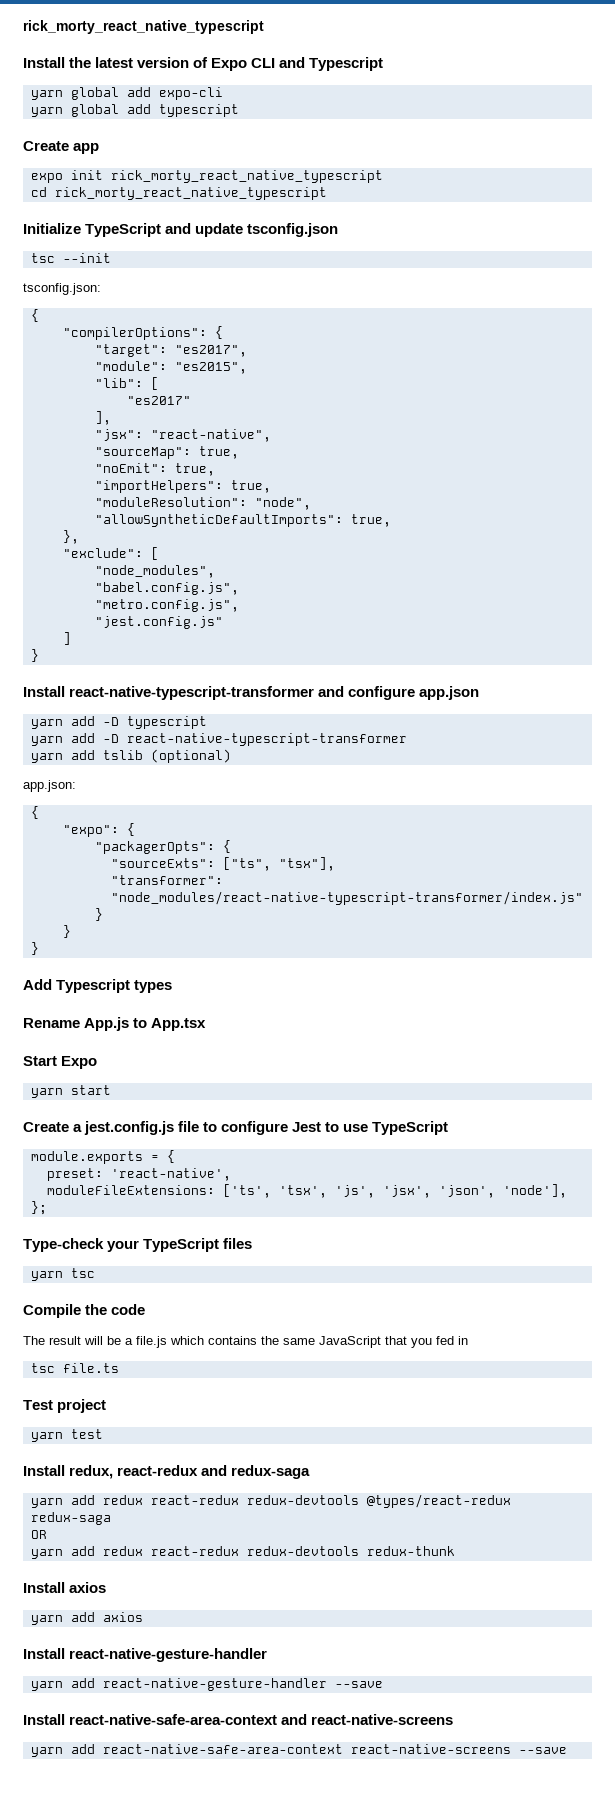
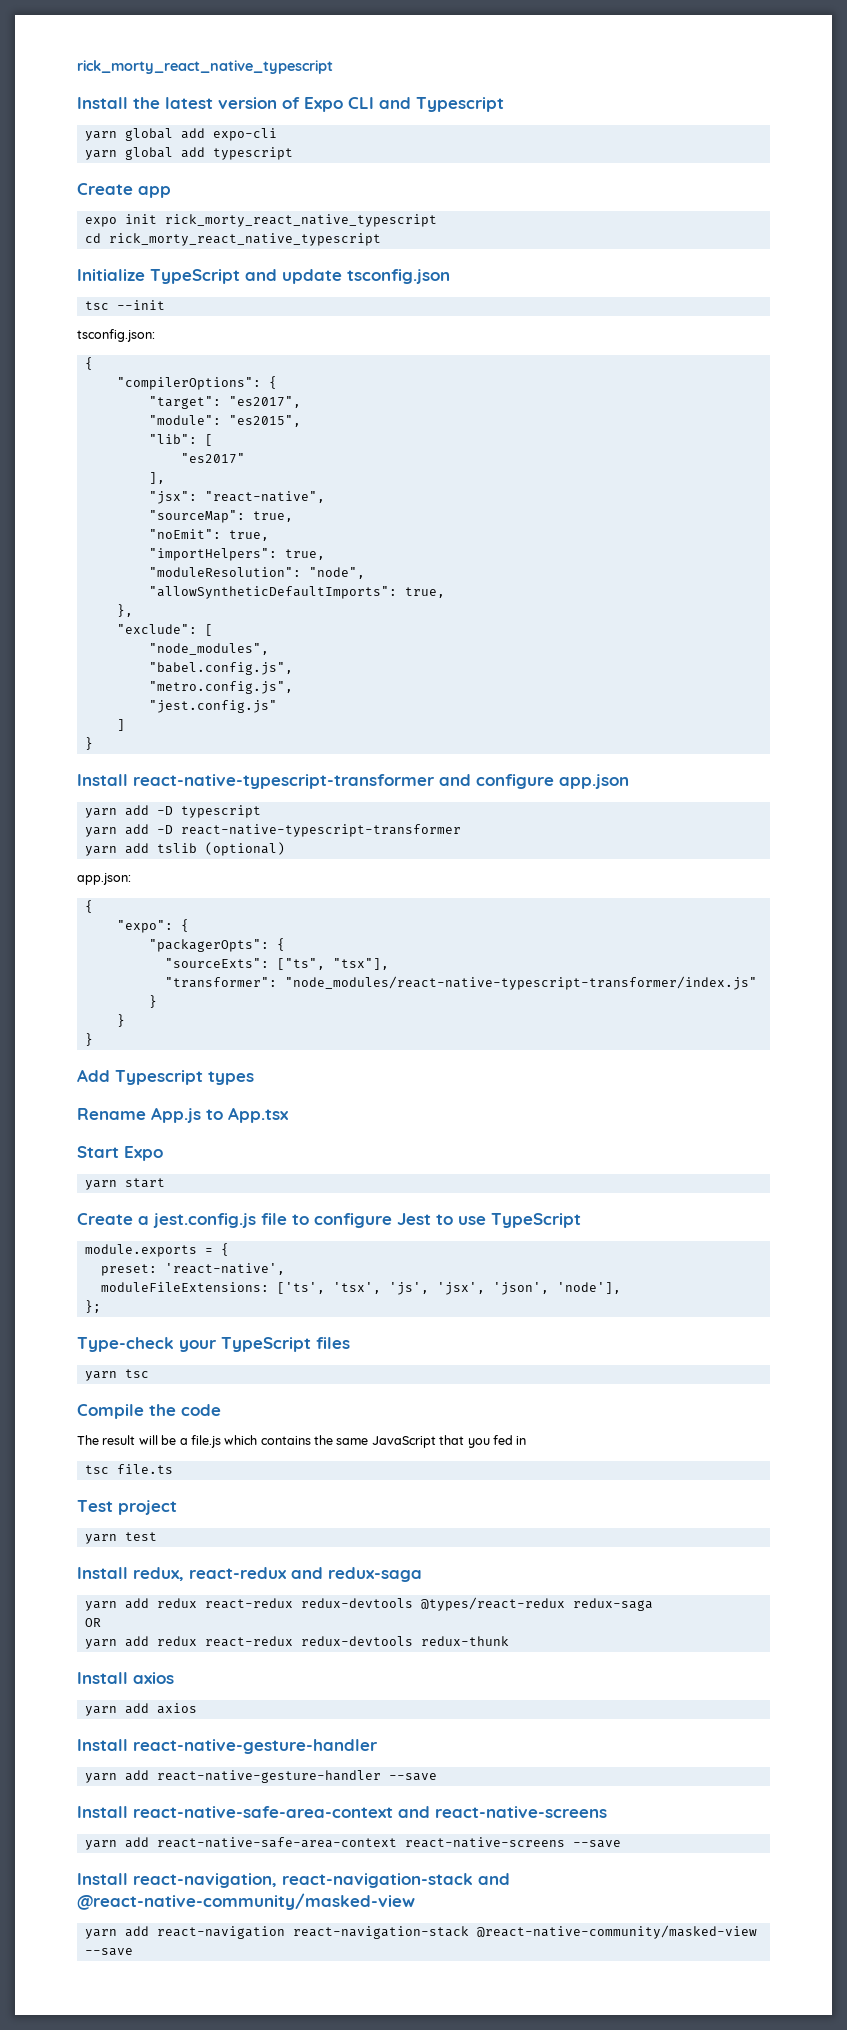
+ Install react-navigation, react-navigation-stack and @react-native-community/masked-view
+ yarn add react-navigation react-navigation-stack @react-native-community/masked-view --save

